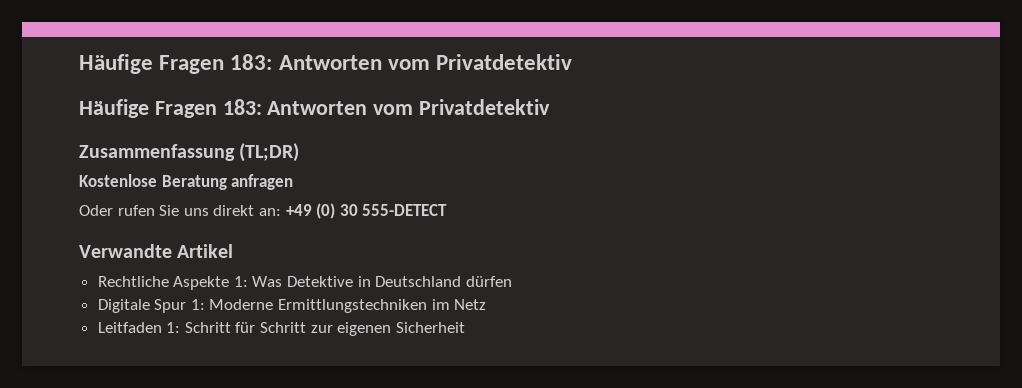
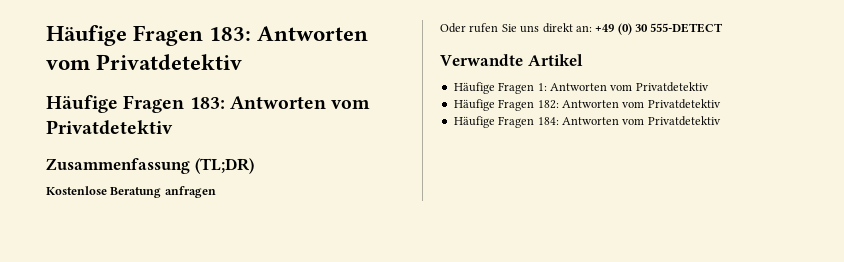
- Rechtliche Aspekte 1: Was Detektive in Deutschland dürfen
- Digitale Spur 1: Moderne Ermittlungstechniken im Netz
- Leitfaden 1: Schritt für Schritt zur eigenen Sicherheit
+ Häufige Fragen 1: Antworten vom Privatdetektiv
+ Häufige Fragen 182: Antworten vom Privatdetektiv
+ Häufige Fragen 184: Antworten vom Privatdetektiv

